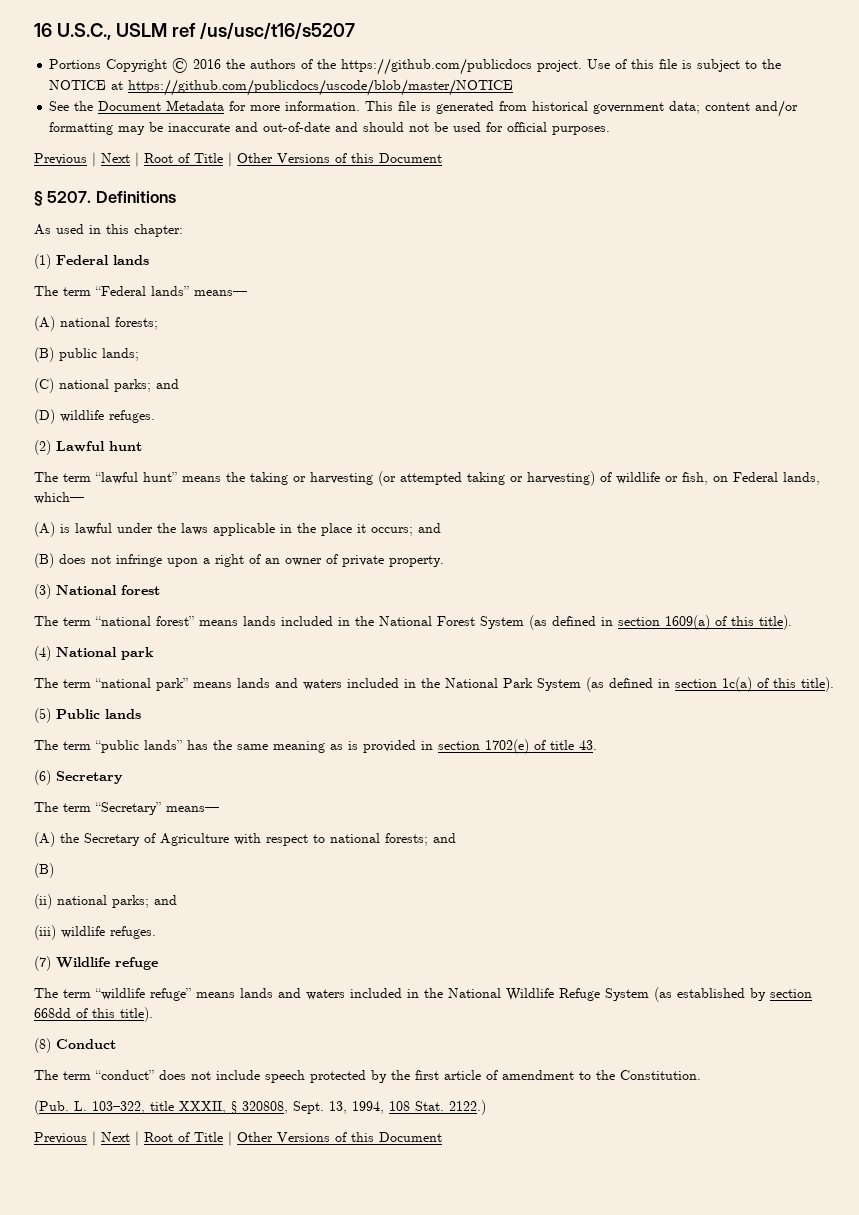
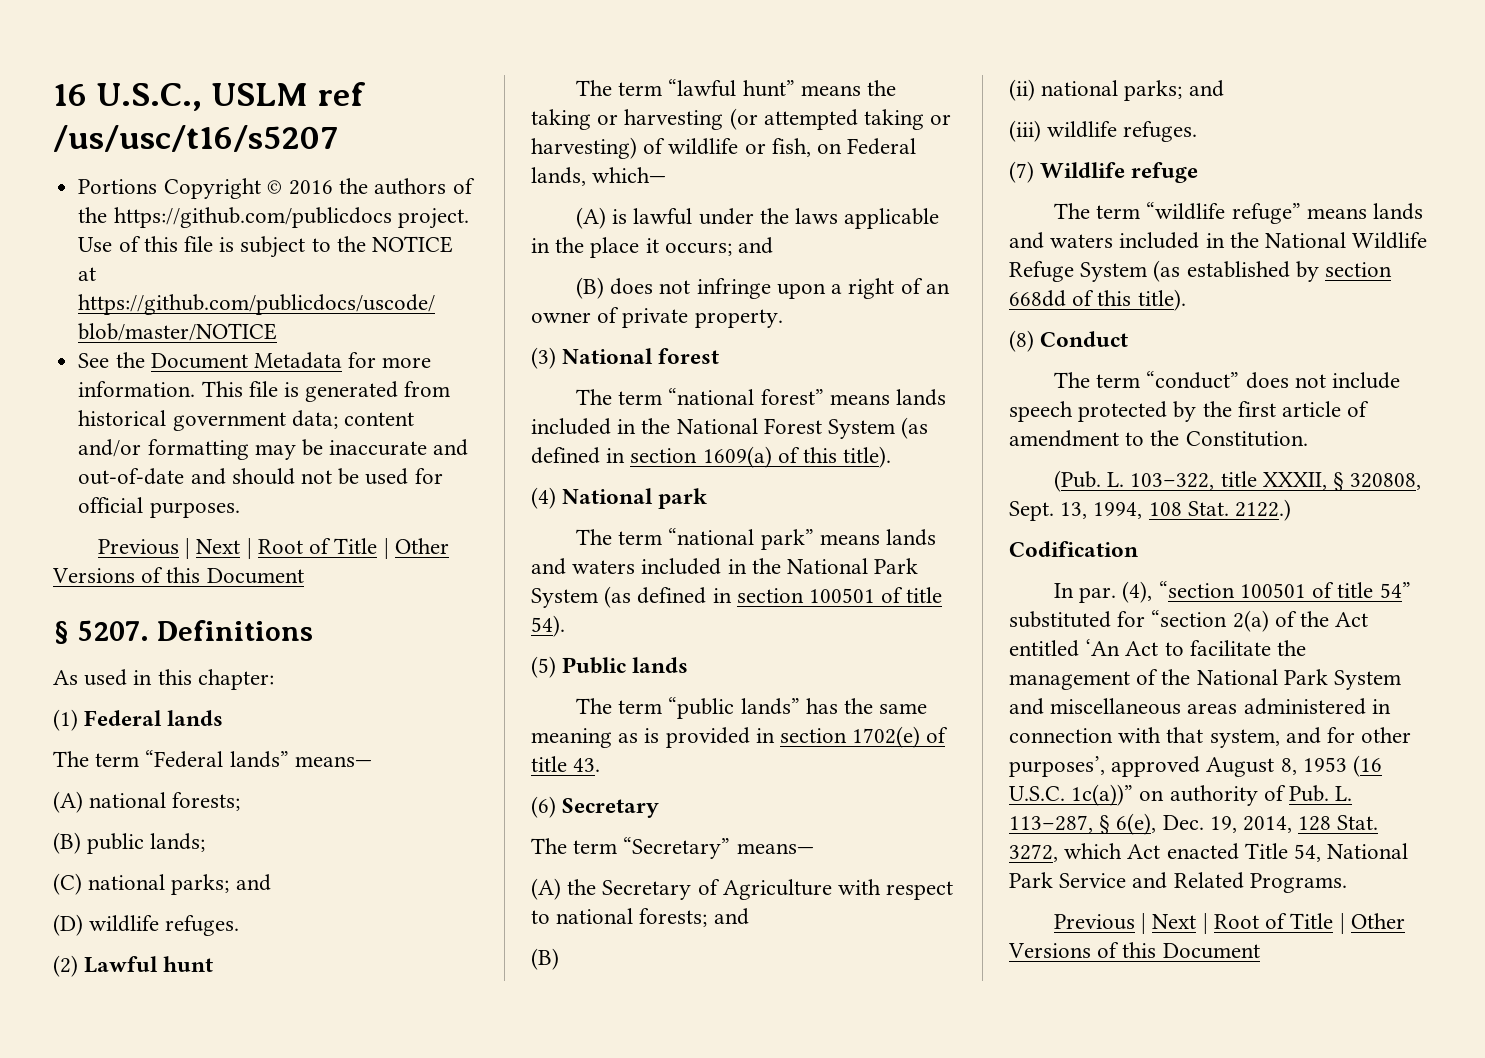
- The term “national park” means lands and waters included in the National Park System (as defined in section 1c(a) of this title).
+ The term “national park” means lands and waters included in the National Park System (as defined in section 100501 of title 54).
+ Codification
+ In par. (4), “section 100501 of title 54” substituted for “section 2(a) of the Act entitled ‘An Act to facilitate the management of the National Park System and miscellaneous areas administered in connection with that system, and for other purposes’, approved August 8, 1953 (16 U.S.C. 1c(a))” on authority of Pub. L. 113–287, § 6(e), Dec. 19, 2014, 128 Stat. 3272, which Act enacted Title 54, National Park Service and Related Programs.

